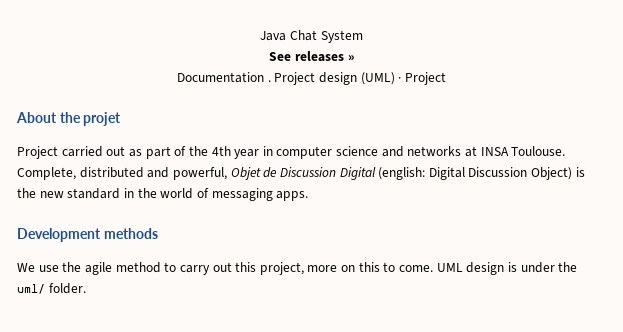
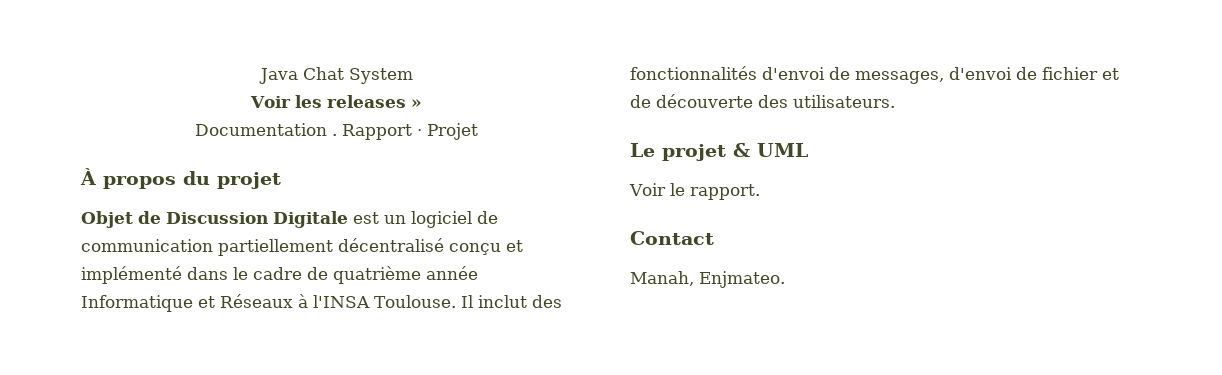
- See releases »
+ Voir les releases »
- Project design (UML) · Project
- About the projet
- Project carried out as part of the 4th year in computer science and networks at INSA Toulouse. Complete, distributed and powerful, Objet de Discussion Digital (english: Digital Discussion Object) is the new standard in the world of messaging apps.
- Development methods
- We use the agile method to carry out this project, more on this to come. UML design is under the uml/ folder.
+ Rapport · Projet
+ À propos du projet
+ Objet de Discussion Digitale est un logiciel de communication partiellement décentralisé conçu et implémenté dans le cadre de quatrième année Informatique et Réseaux à l'INSA Toulouse. Il inclut des fonctionnalités d'envoi de messages, d'envoi de fichier et de découverte des utilisateurs.
+ Le projet & UML
+ Voir le rapport.
+ Contact
+ Manah, Enjmateo.

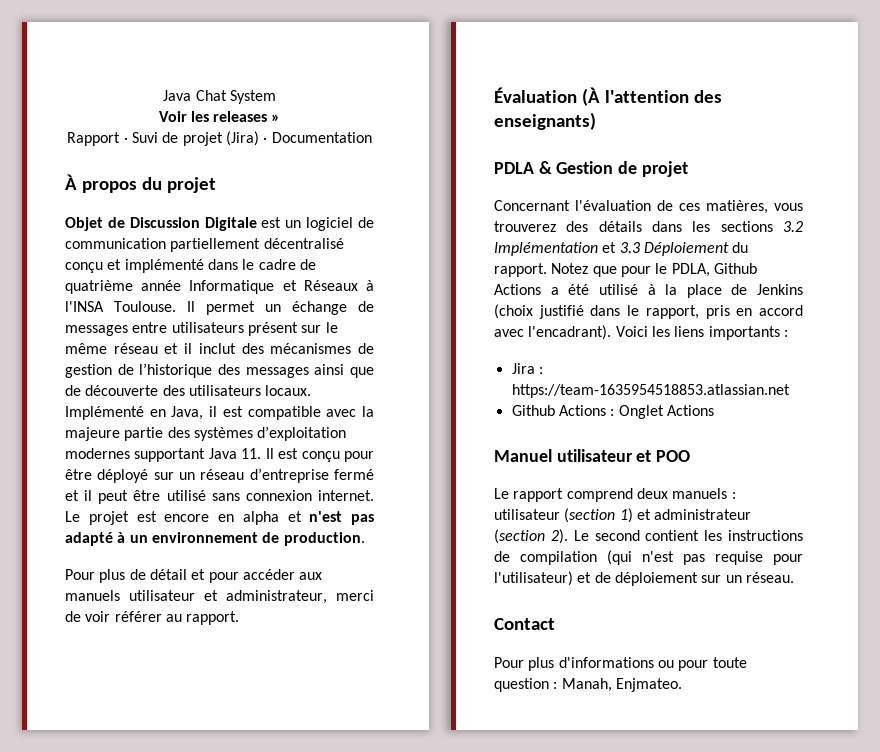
- Documentation . Rapport · Projet
+ Rapport · Suvi de projet (Jira) · Documentation
- Il inclut des fonctionnalités d'envoi de messages, d'envoi de fichier et de découverte des utilisateurs.
- Le projet & UML
- Voir le rapport.
+ Il permet un échange de messages entre utilisateurs présent sur le même réseau et il inclut des mécanismes de gestion de l’historique des messages ainsi que de découverte des utilisateurs locaux. Implémenté en Java, il est compatible avec la majeure partie des systèmes d’exploitation modernes supportant Java 11. Il est conçu pour être déployé sur un réseau d’entreprise fermé et il peut être utilisé sans connexion internet. Le projet est encore en alpha et n'est pas adapté à un environnement de production.
+ Pour plus de détail et pour accéder aux manuels utilisateur et administrateur, merci de voir référer au rapport.
+ Évaluation (À l'attention des enseignants)
+ PDLA & Gestion de projet
+ Concernant l'évaluation de ces matières, vous trouverez des détails dans les sections 3.2 Implémentation et 3.3 Déploiement du rapport. Notez que pour le PDLA, Github Actions a été utilisé à la place de Jenkins (choix justifié dans le rapport, pris en accord avec l'encadrant). Voici les liens importants :
+ Jira : https://team-1635954518853.atlassian.net
+ Github Actions : Onglet Actions
+ Manuel utilisateur et POO
+ Le rapport comprend deux manuels : utilisateur (section 1) et administrateur (section 2). Le second contient les instructions de compilation (qui n'est pas requise pour l'utilisateur) et de déploiement sur un réseau.
  Contact
- Manah, Enjmateo.
+ Pour plus d'informations ou pour toute question : Manah, Enjmateo.

